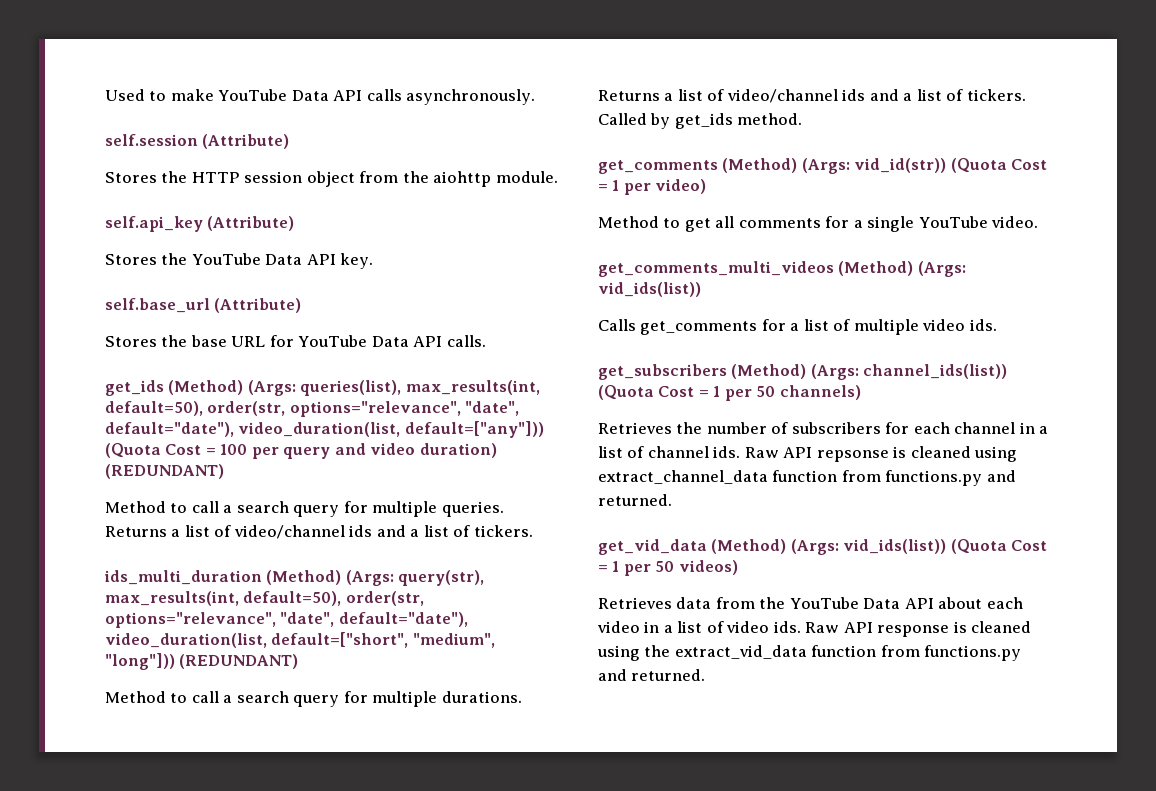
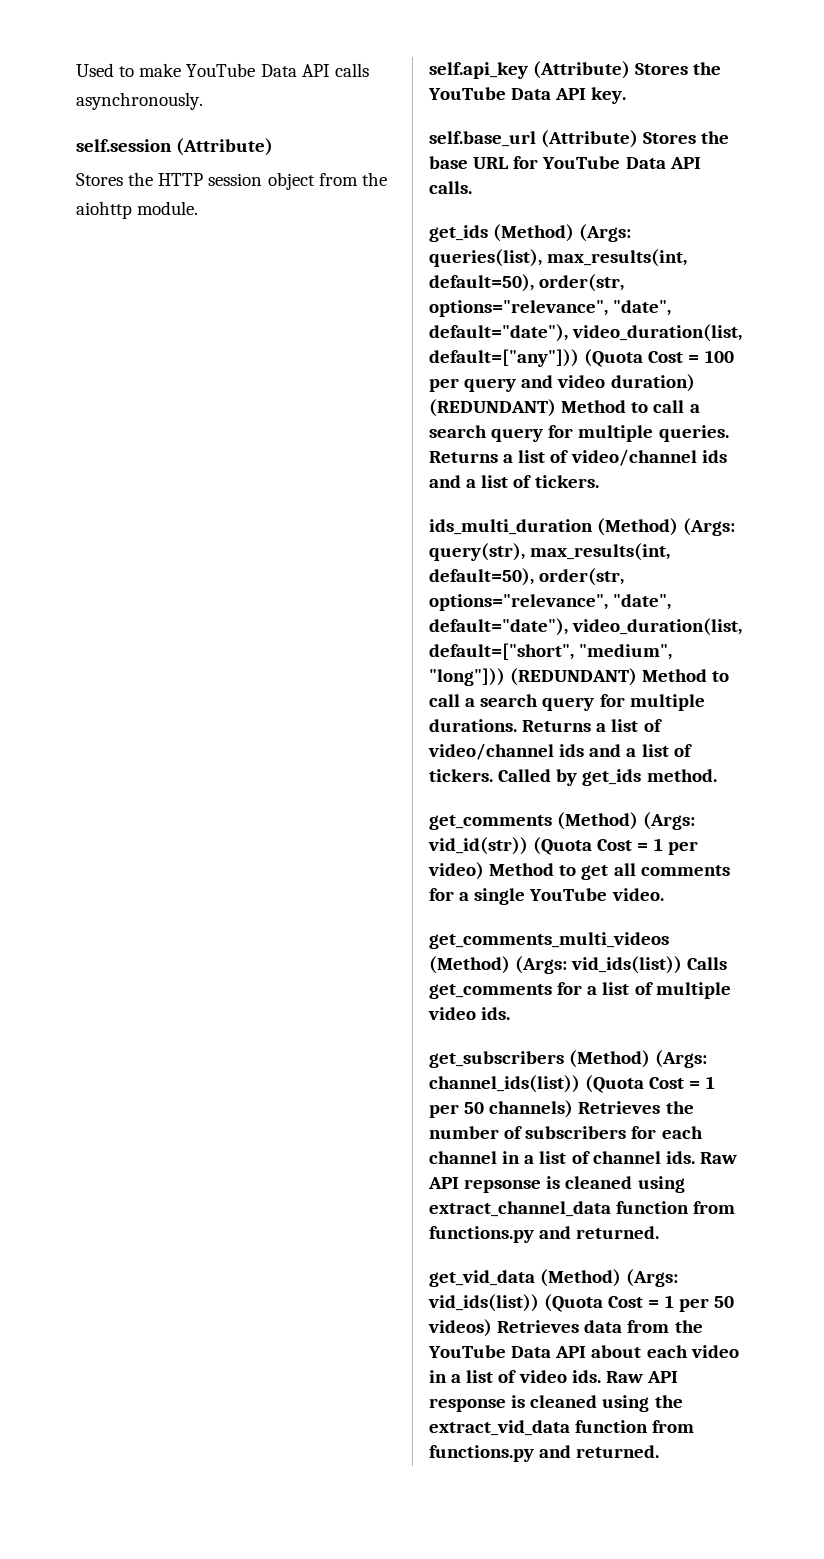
- self.api_key (Attribute)
- Stores the YouTube Data API key.
+ self.api_key (Attribute) Stores the YouTube Data API key.
- self.base_url (Attribute)
- Stores the base URL for YouTube Data API calls.
+ self.base_url (Attribute) Stores the base URL for YouTube Data API calls.
- get_ids (Method) (Args: queries(list), max_results(int, default=50), order(str, options="relevance", "date", default="date"), video_duration(list, default=["any"])) (Quota Cost = 100 per query and video duration) (REDUNDANT)
- Method to call a search query for multiple queries.
+ get_ids (Method) (Args: queries(list), max_results(int, default=50), order(str, options="relevance", "date", default="date"), video_duration(list, default=["any"])) (Quota Cost = 100 per query and video duration) (REDUNDANT) Method to call a search query for multiple queries.
- ids_multi_duration (Method) (Args: query(str), max_results(int, default=50), order(str, options="relevance", "date", default="date"), video_duration(list, default=["short", "medium", "long"])) (REDUNDANT)
- Method to call a search query for multiple durations.
+ ids_multi_duration (Method) (Args: query(str), max_results(int, default=50), order(str, options="relevance", "date", default="date"), video_duration(list, default=["short", "medium", "long"])) (REDUNDANT) Method to call a search query for multiple durations.
- get_comments (Method) (Args: vid_id(str)) (Quota Cost = 1 per video)
- Method to get all comments for a single YouTube video.
+ get_comments (Method) (Args: vid_id(str)) (Quota Cost = 1 per video) Method to get all comments for a single YouTube video.
- get_comments_multi_videos (Method) (Args: vid_ids(list))
- Calls get_comments for a list of multiple video ids.
+ get_comments_multi_videos (Method) (Args: vid_ids(list)) Calls get_comments for a list of multiple video ids.
- get_subscribers (Method) (Args: channel_ids(list)) (Quota Cost = 1 per 50 channels)
- Retrieves the number of subscribers for each channel in a list of channel ids.
+ get_subscribers (Method) (Args: channel_ids(list)) (Quota Cost = 1 per 50 channels) Retrieves the number of subscribers for each channel in a list of channel ids.
- get_vid_data (Method) (Args: vid_ids(list)) (Quota Cost = 1 per 50 videos)
- Retrieves data from the YouTube Data API about each video in a list of video ids.
+ get_vid_data (Method) (Args: vid_ids(list)) (Quota Cost = 1 per 50 videos) Retrieves data from the YouTube Data API about each video in a list of video ids.

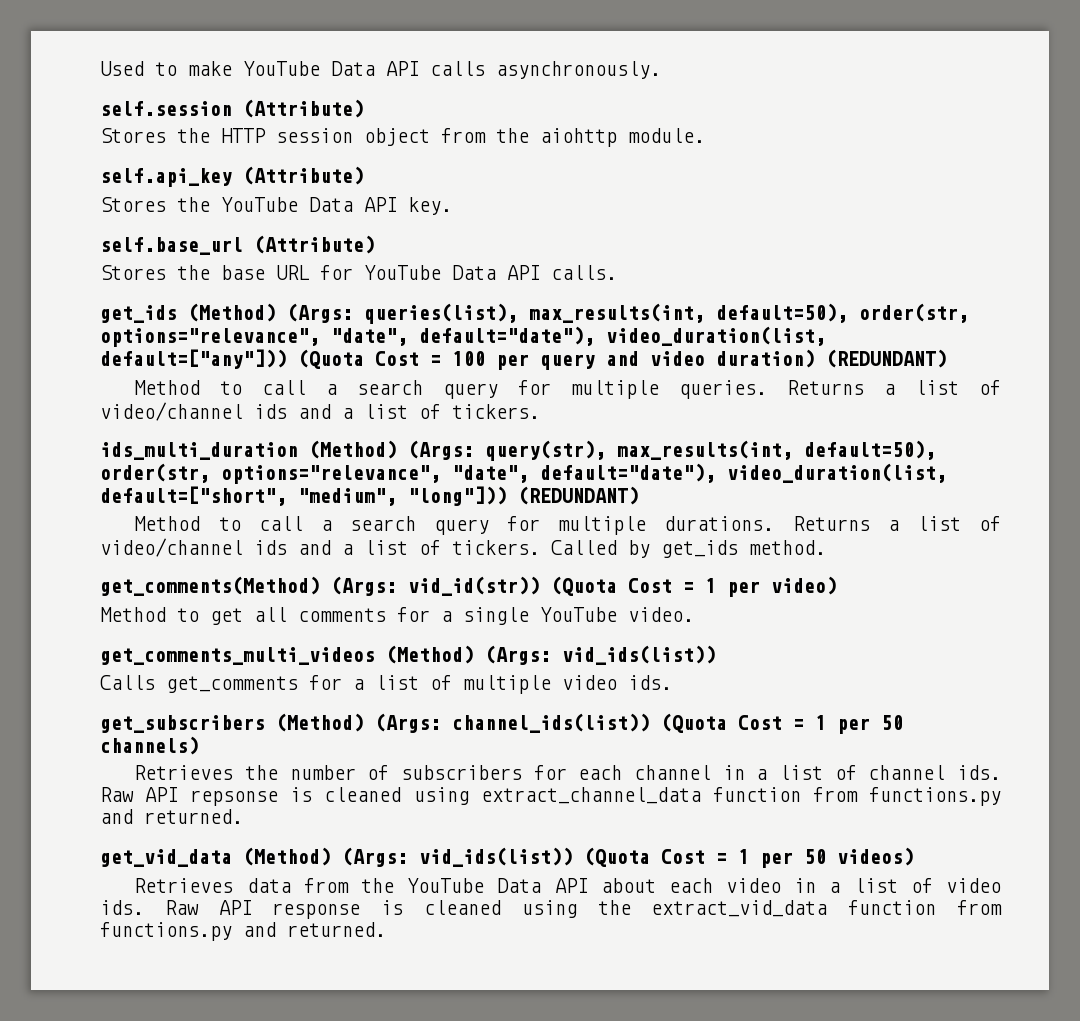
- self.api_key (Attribute) Stores the YouTube Data API key.
+ self.api_key (Attribute)
+ Stores the YouTube Data API key.
- self.base_url (Attribute) Stores the base URL for YouTube Data API calls.
+ self.base_url (Attribute)
+ Stores the base URL for YouTube Data API calls.
- get_ids (Method) (Args: queries(list), max_results(int, default=50), order(str, options="relevance", "date", default="date"), video_duration(list, default=["any"])) (Quota Cost = 100 per query and video duration) (REDUNDANT) Method to call a search query for multiple queries.
+ get_ids (Method) (Args: queries(list), max_results(int, default=50), order(str, options="relevance", "date", default="date"), video_duration(list, default=["any"])) (Quota Cost = 100 per query and video duration) (REDUNDANT)
+ Method to call a search query for multiple queries.
- ids_multi_duration (Method) (Args: query(str), max_results(int, default=50), order(str, options="relevance", "date", default="date"), video_duration(list, default=["short", "medium", "long"])) (REDUNDANT) Method to call a search query for multiple durations.
+ ids_multi_duration (Method) (Args: query(str), max_results(int, default=50), order(str, options="relevance", "date", default="date"), video_duration(list, default=["short", "medium", "long"])) (REDUNDANT)
+ Method to call a search query for multiple durations.
- get_comments (Method) (Args: vid_id(str)) (Quota Cost = 1 per video) Method to get all comments for a single YouTube video.
+ get_comments(Method) (Args: vid_id(str)) (Quota Cost = 1 per video)
+ Method to get all comments for a single YouTube video.
- get_comments_multi_videos (Method) (Args: vid_ids(list)) Calls get_comments for a list of multiple video ids.
+ get_comments_multi_videos (Method) (Args: vid_ids(list))
+ Calls get_comments for a list of multiple video ids.
- get_subscribers (Method) (Args: channel_ids(list)) (Quota Cost = 1 per 50 channels) Retrieves the number of subscribers for each channel in a list of channel ids.
+ get_subscribers (Method) (Args: channel_ids(list)) (Quota Cost = 1 per 50 channels)
+ Retrieves the number of subscribers for each channel in a list of channel ids.
- get_vid_data (Method) (Args: vid_ids(list)) (Quota Cost = 1 per 50 videos) Retrieves data from the YouTube Data API about each video in a list of video ids.
+ get_vid_data (Method) (Args: vid_ids(list)) (Quota Cost = 1 per 50 videos)
+ Retrieves data from the YouTube Data API about each video in a list of video ids.

